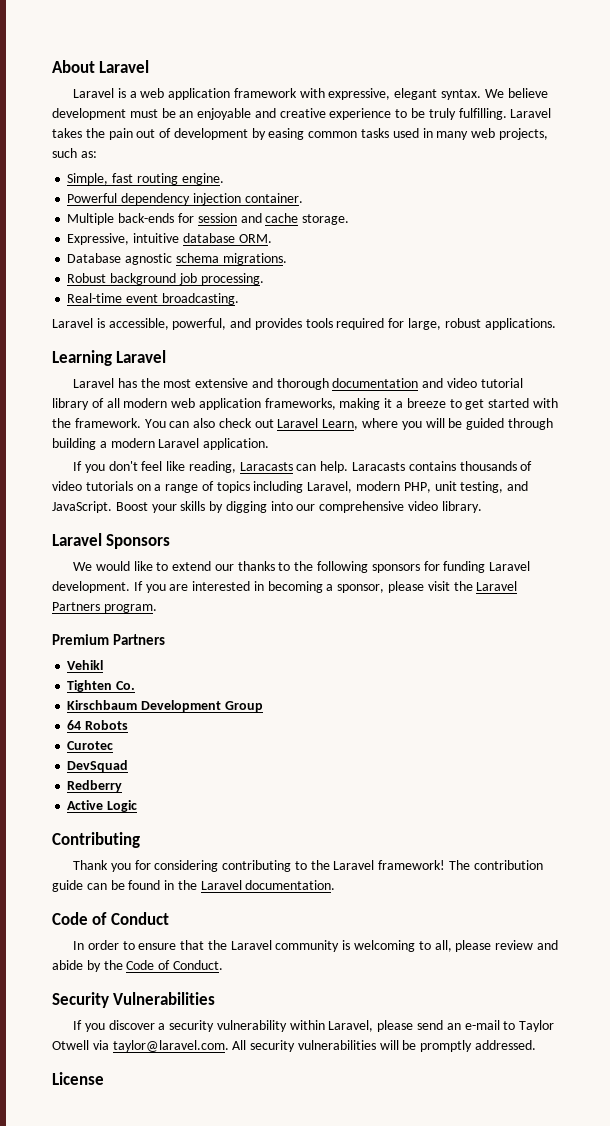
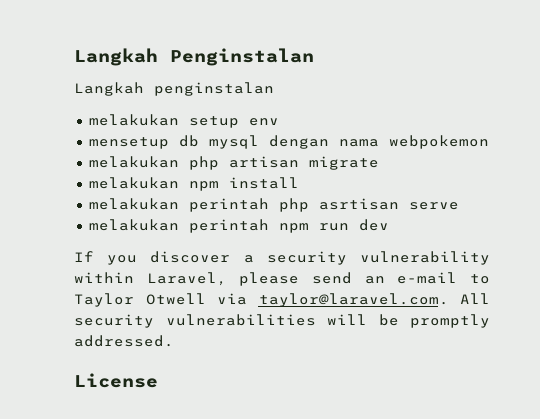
- About Laravel
- Laravel is a web application framework with expressive, elegant syntax. We believe development must be an enjoyable and creative experience to be truly fulfilling. Laravel takes the pain out of development by easing common tasks used in many web projects, such as:
- Simple, fast routing engine.
- Powerful dependency injection container.
- Multiple back-ends for session and cache storage.
- Expressive, intuitive database ORM.
- Database agnostic schema migrations.
- Robust background job processing.
- Real-time event broadcasting.
- Laravel is accessible, powerful, and provides tools required for large, robust applications.
- Learning Laravel
- Laravel has the most extensive and thorough documentation and video tutorial library of all modern web application frameworks, making it a breeze to get started with the framework. You can also check out Laravel Learn, where you will be guided through building a modern Laravel application.
- If you don't feel like reading, Laracasts can help. Laracasts contains thousands of video tutorials on a range of topics including Laravel, modern PHP, unit testing, and JavaScript. Boost your skills by digging into our comprehensive video library.
- Laravel Sponsors
- We would like to extend our thanks to the following sponsors for funding Laravel development. If you are interested in becoming a sponsor, please visit the Laravel Partners program.
- Premium Partners
- Vehikl
- Tighten Co.
- Kirschbaum Development Group
- 64 Robots
- Curotec
- DevSquad
- Redberry
- Active Logic
- Contributing
- Thank you for considering contributing to the Laravel framework! The contribution guide can be found in the Laravel documentation.
- Code of Conduct
- In order to ensure that the Laravel community is welcoming to all, please review and abide by the Code of Conduct.
- Security Vulnerabilities
+ Langkah Penginstalan
+ Langkah penginstalan
+ melakukan setup env
+ mensetup db mysql dengan nama webpokemon
+ melakukan php artisan migrate
+ melakukan npm install
+ melakukan perintah php asrtisan serve
+ melakukan perintah npm run dev

